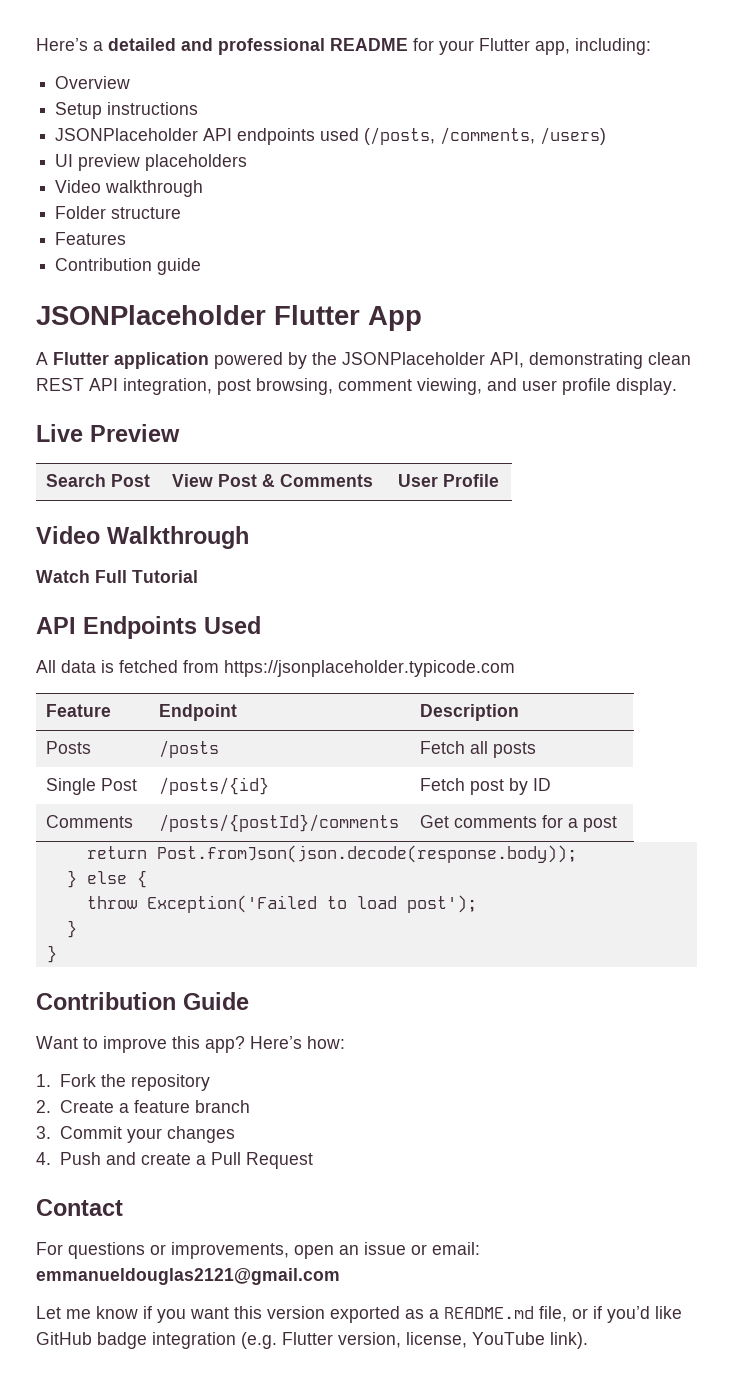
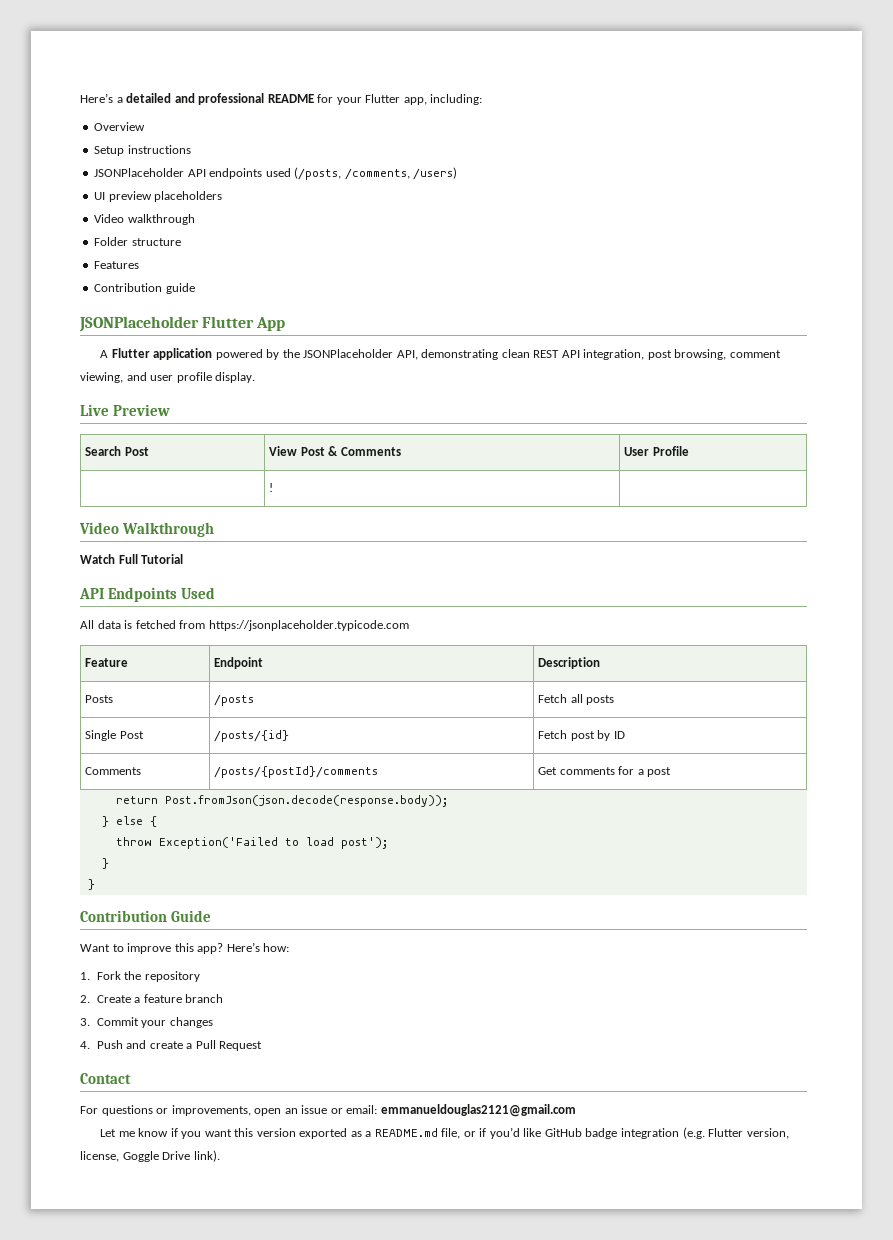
+ | ! |
- Let me know if you want this version exported as a README.md file, or if you’d like GitHub badge integration (e.g. Flutter version, license, YouTube link).
+ Let me know if you want this version exported as a README.md file, or if you’d like GitHub badge integration (e.g. Flutter version, license, Goggle Drive link).

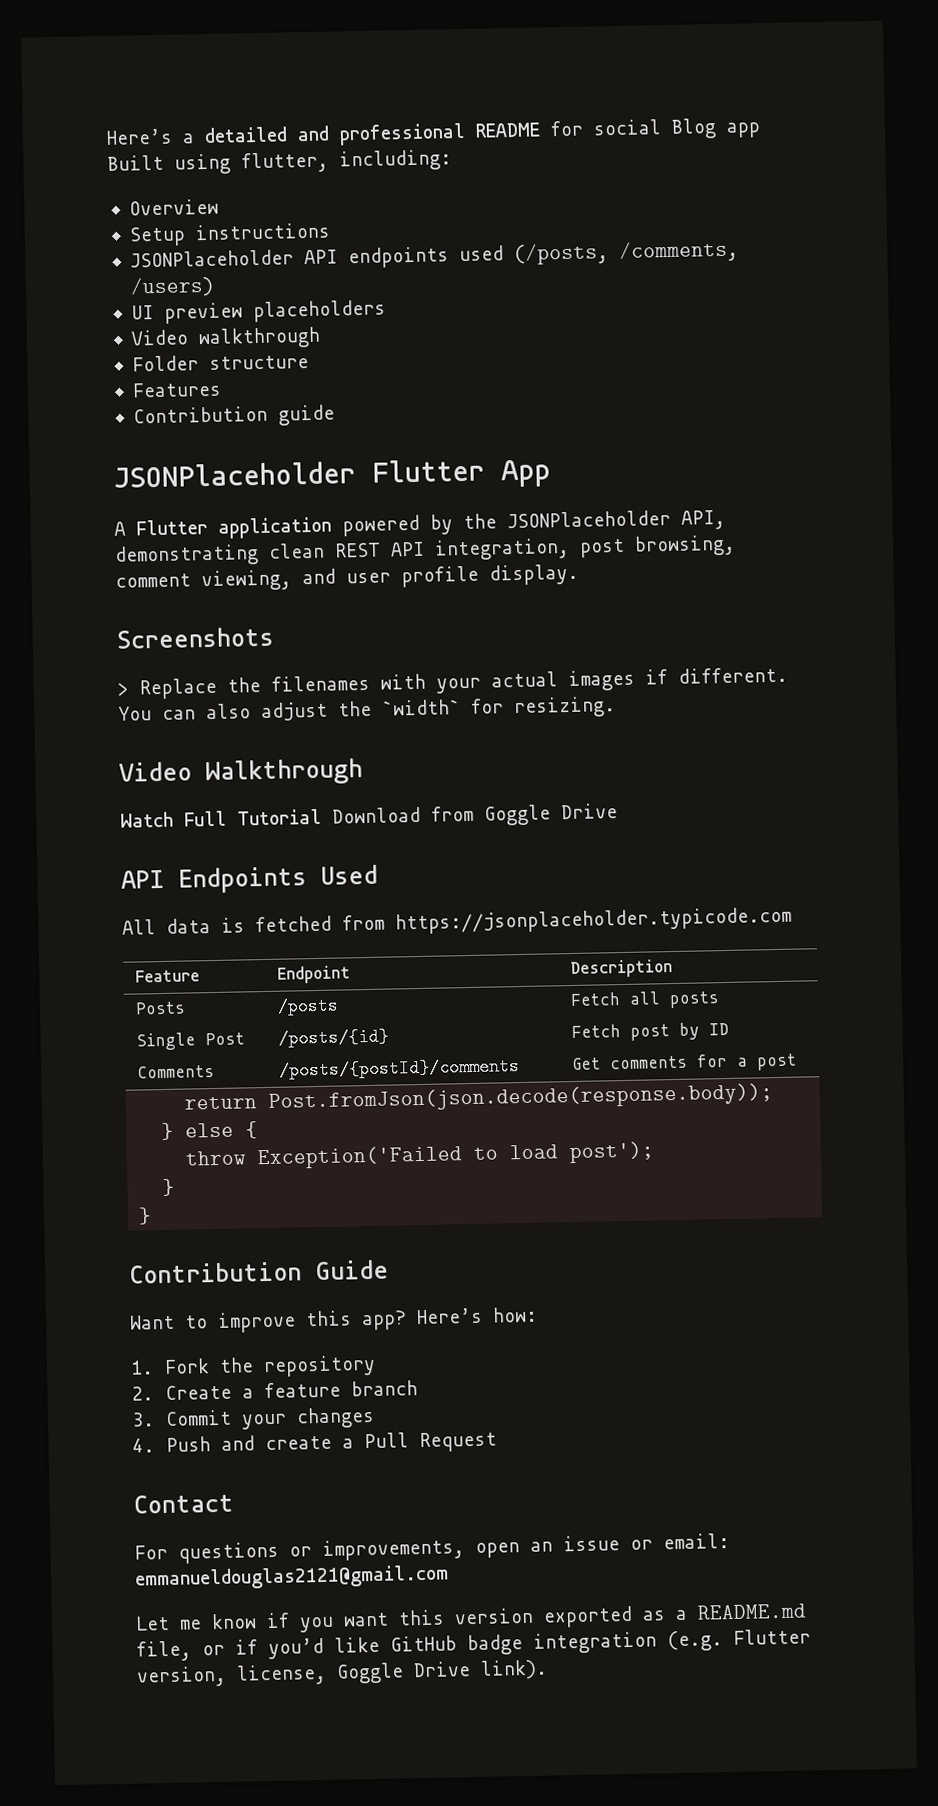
- Here’s a detailed and professional README for your Flutter app, including:
+ Here’s a detailed and professional README for social Blog app Built using flutter, including:
- Live Preview
- Search Post | View Post & Comments | User Profile
- | ! |
+ Screenshots
+ > Replace the filenames with your actual images if different. You can also adjust the `width` for resizing.
- Watch Full Tutorial
+ Watch Full Tutorial Download from Goggle Drive

